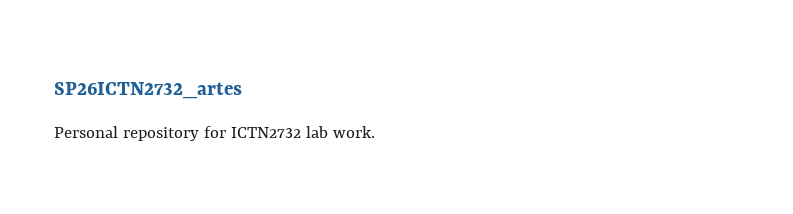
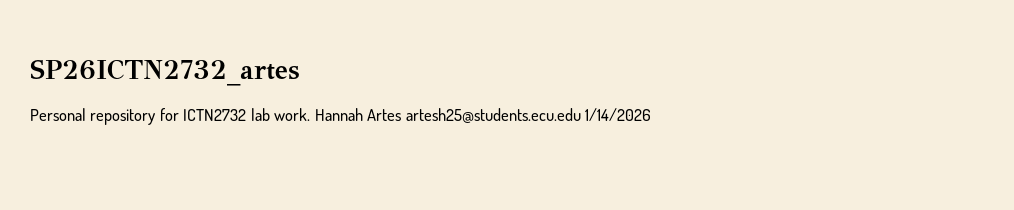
+ Hannah Artes artesh25@students.ecu.edu 1/14/2026

